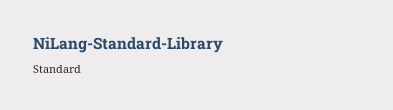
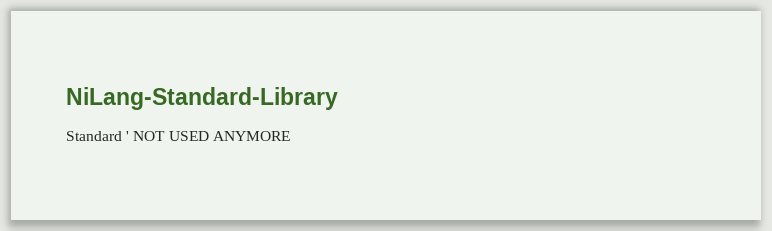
- Standard
+ Standard ' NOT USED ANYMORE

